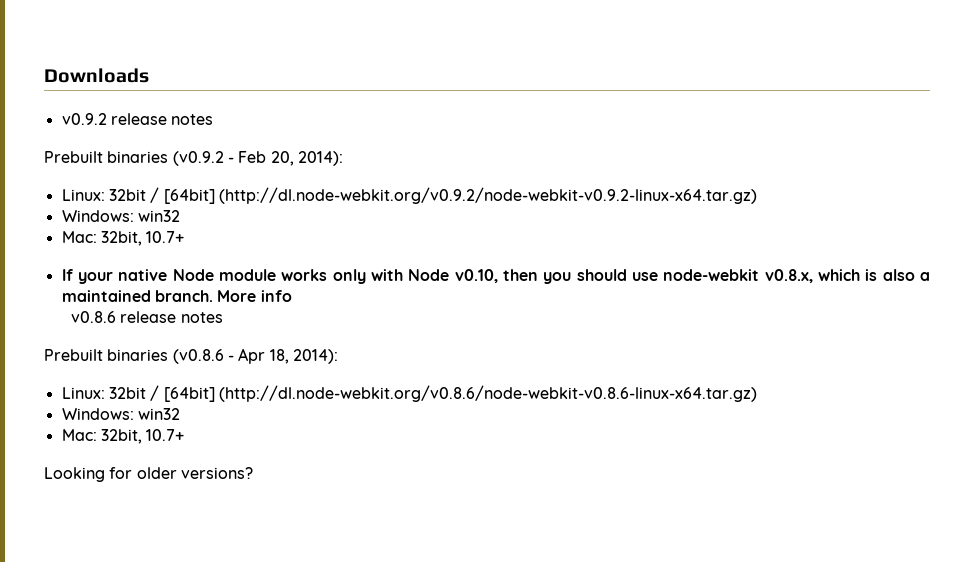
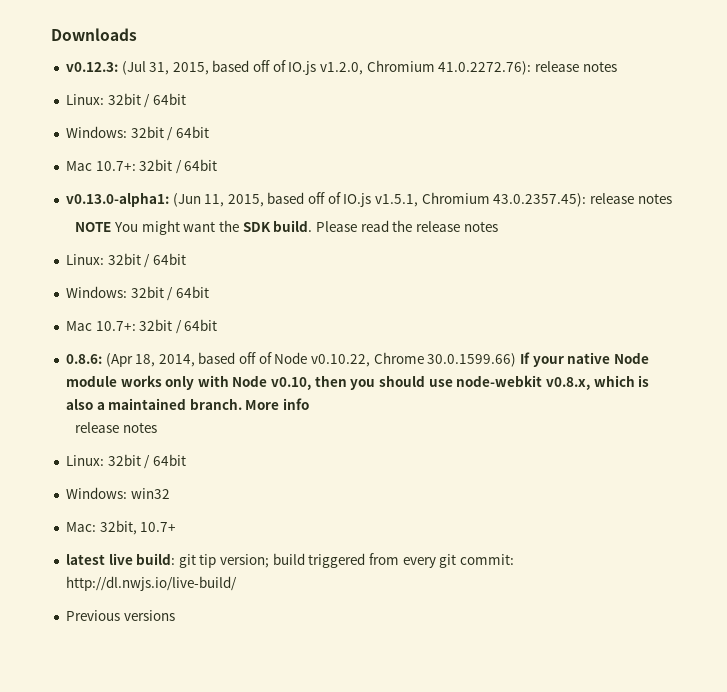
- v0.9.2 release notes
- Prebuilt binaries (v0.9.2 - Feb 20, 2014):
- Linux: 32bit / [64bit] (http://dl.node-webkit.org/v0.9.2/node-webkit-v0.9.2-linux-x64.tar.gz)
- Windows: win32
- Mac: 32bit, 10.7+
- If your native Node module works only with Node v0.10, then you should use node-webkit v0.8.x, which is also a maintained branch.
+ v0.12.3: (Jul 31, 2015, based off of IO.js v1.2.0, Chromium 41.0.2272.76): release notes
+ Linux: 32bit / 64bit
+ Windows: 32bit / 64bit
+ Mac 10.7+: 32bit / 64bit
+ v0.13.0-alpha1: (Jun 11, 2015, based off of IO.js v1.5.1, Chromium 43.0.2357.45): release notes
+ NOTE You might want the SDK build. Please read the release notes
+ Linux: 32bit / 64bit
+ Windows: 32bit / 64bit
+ Mac 10.7+: 32bit / 64bit
+ 0.8.6: (Apr 18, 2014, based off of Node v0.10.22, Chrome 30.0.1599.66) If your native Node module works only with Node v0.10, then you should use node-webkit v0.8.x, which is also a maintained branch.
  More info
- v0.8.6 release notes
- Prebuilt binaries (v0.8.6 - Apr 18, 2014):
- Linux: 32bit / [64bit] (http://dl.node-webkit.org/v0.8.6/node-webkit-v0.8.6-linux-x64.tar.gz)
+ release notes
+ Linux: 32bit / 64bit
  Windows: win32
  Mac: 32bit, 10.7+
- Looking for older versions?
+ latest live build: git tip version; build triggered from every git commit: http://dl.nwjs.io/live-build/
+ Previous versions

